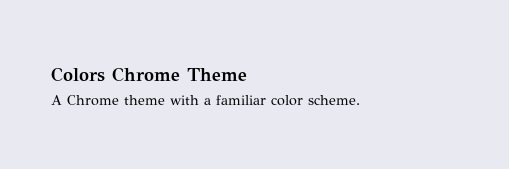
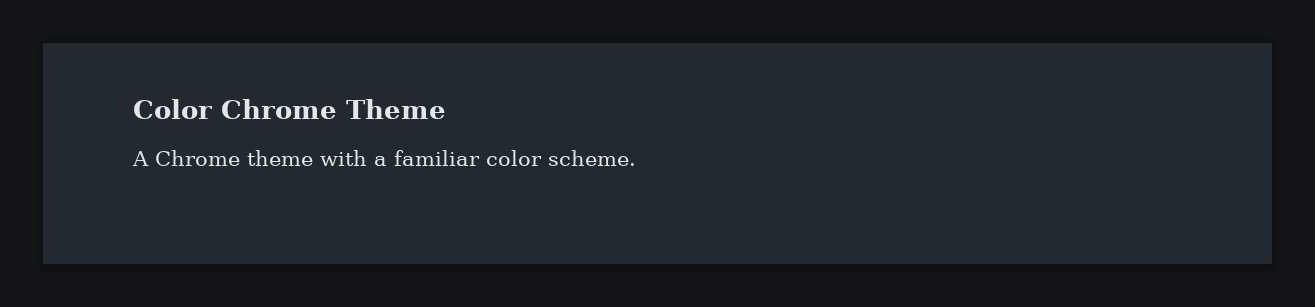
- Colors Chrome Theme
+ Color Chrome Theme

